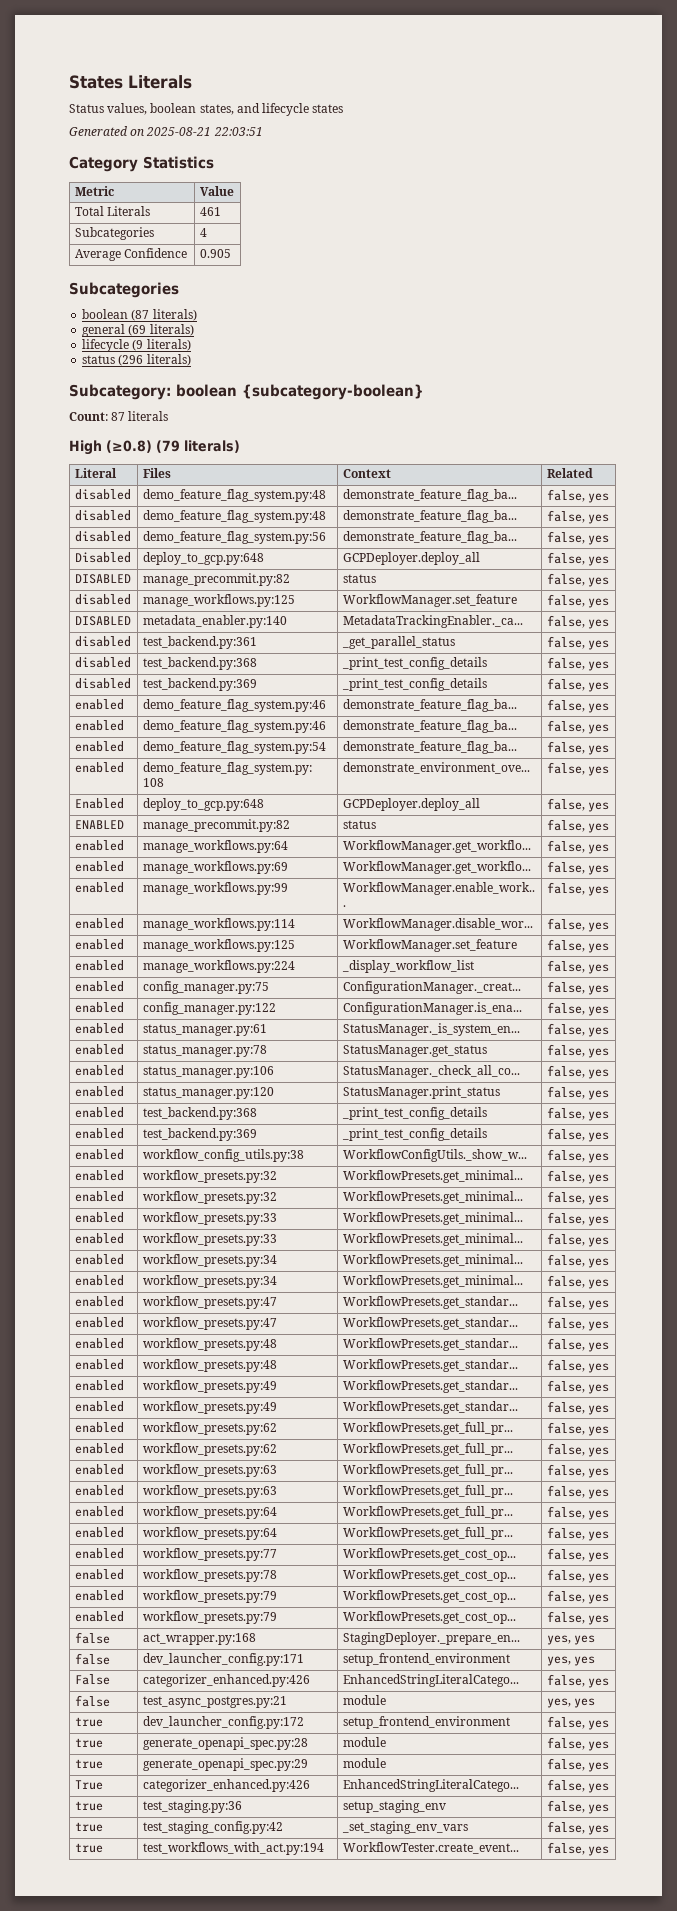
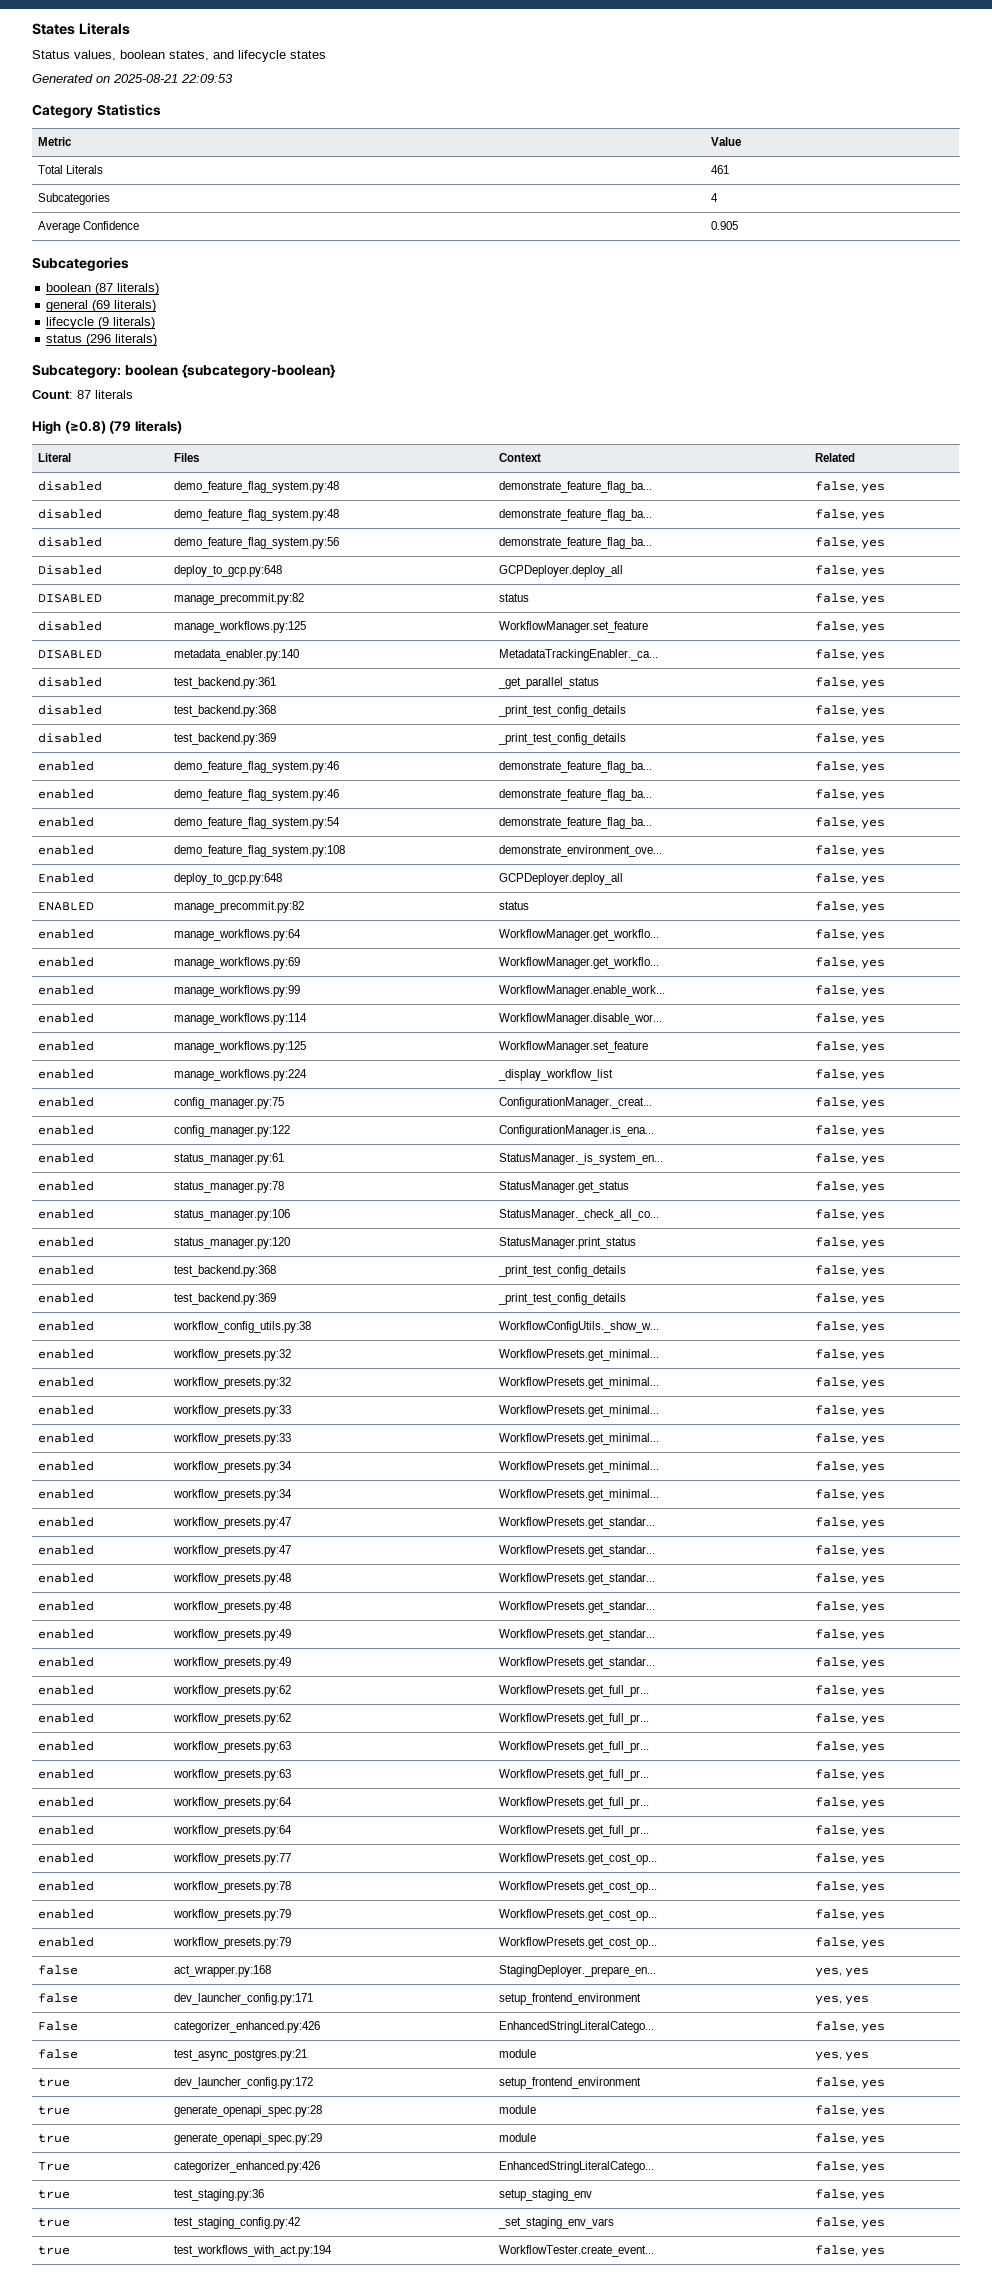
- Generated on 2025-08-21 22:03:51
+ Generated on 2025-08-21 22:09:53

